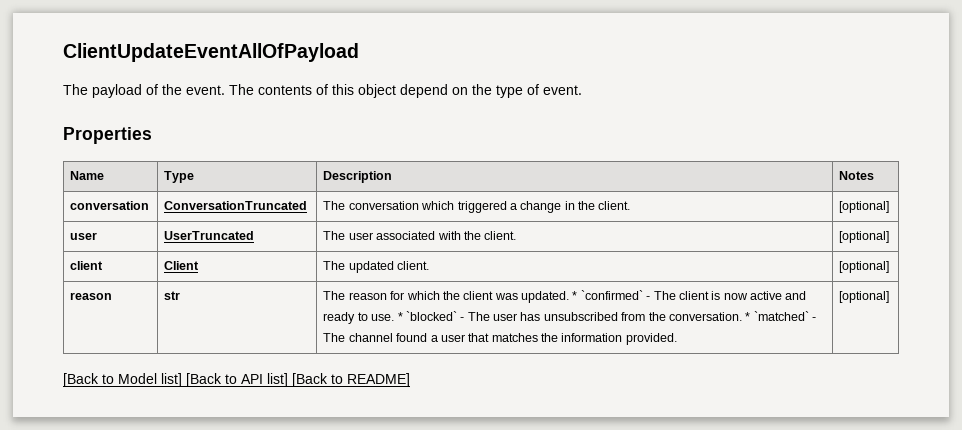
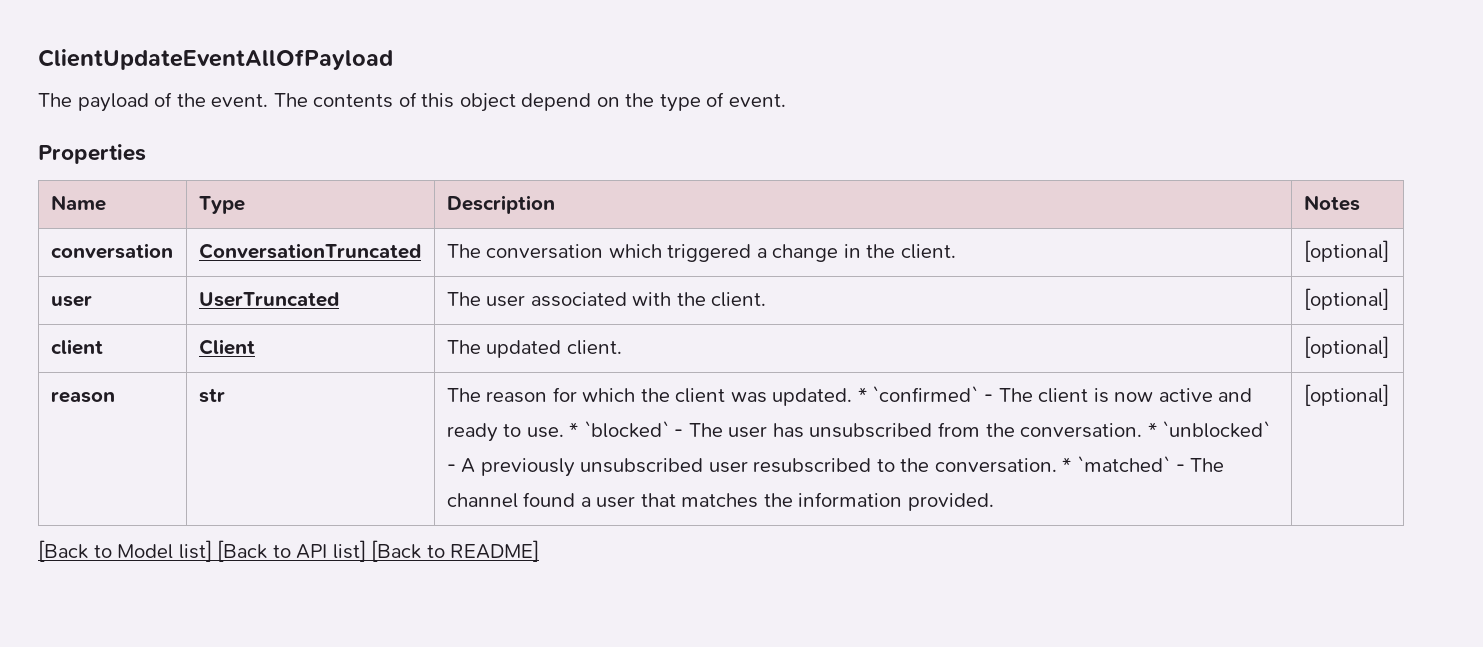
- * `matched` - The channel found a user that matches the information provided.
+ * `unblocked` - A previously unsubscribed user resubscribed to the conversation. * `matched` - The channel found a user that matches the information provided.

